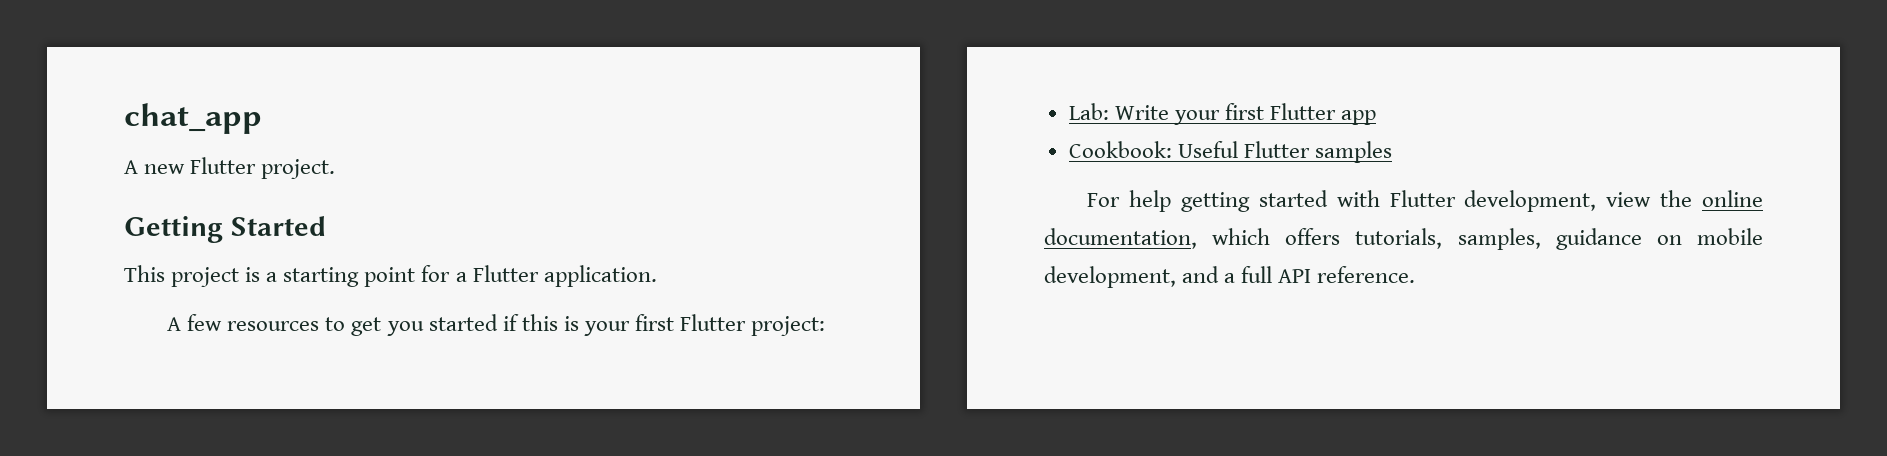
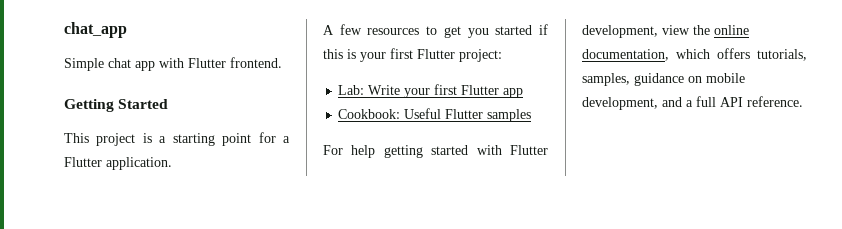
- A new Flutter project.
+ Simple chat app with Flutter frontend.

